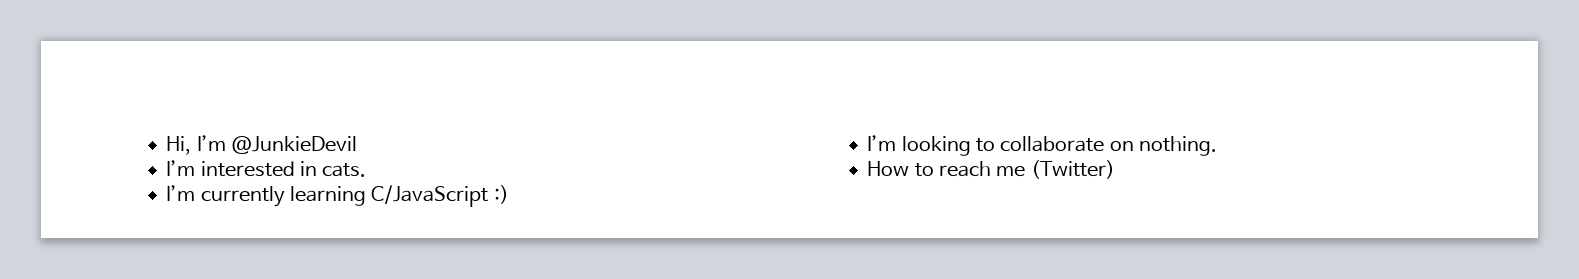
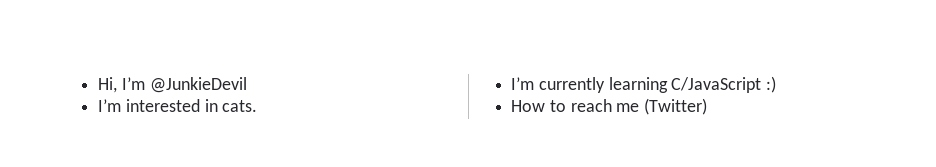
- I’m looking to collaborate on nothing.

